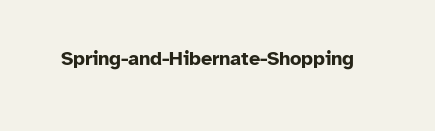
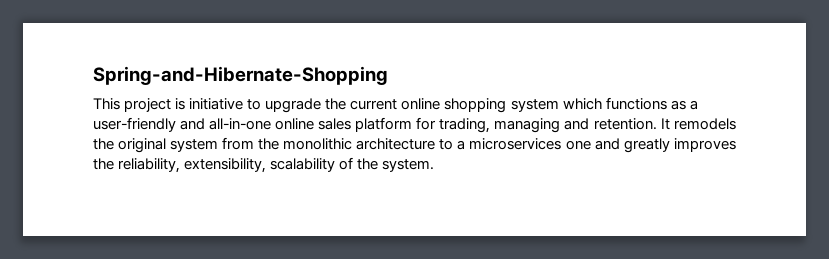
+ This project is initiative to upgrade the current online shopping system which functions as a user-friendly and all-in-one online sales platform for trading, managing and retention. It remodels the original system from the monolithic architecture to a microservices one and greatly improves the reliability, extensibility, scalability of the system.

